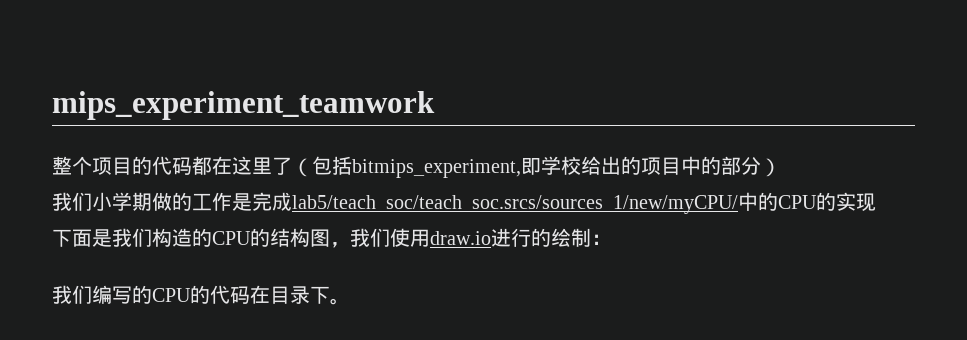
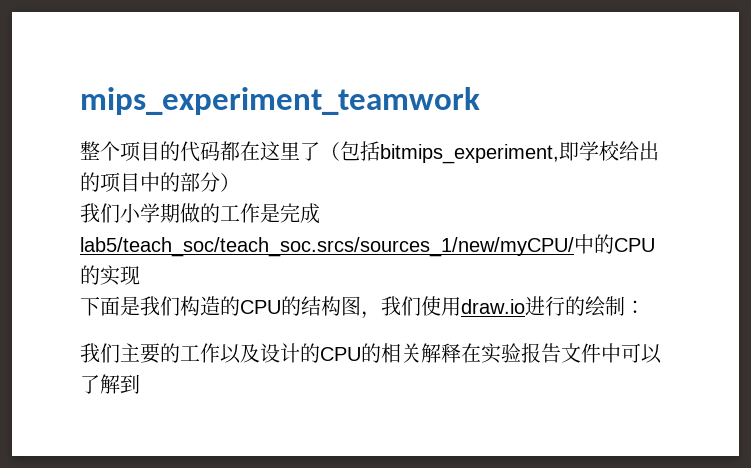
- 我们编写的CPU的代码在目录下。
+ 我们主要的工作以及设计的CPU的相关解释在实验报告文件中可以了解到

